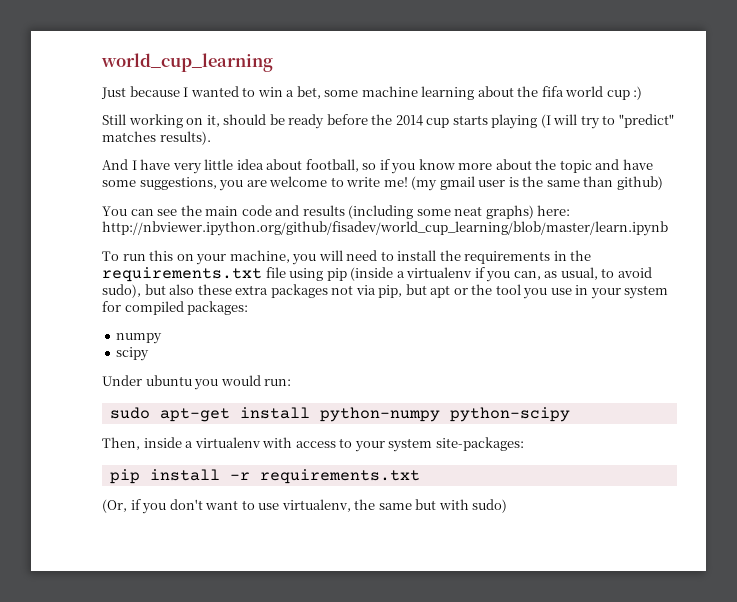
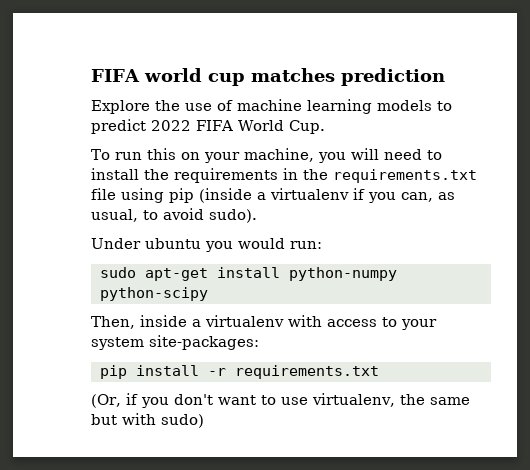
- world_cup_learning
- Just because I wanted to win a bet, some machine learning about the fifa world cup :)
- Still working on it, should be ready before the 2014 cup starts playing (I will try to "predict" matches results).
- And I have very little idea about football, so if you know more about the topic and have some suggestions, you are welcome to write me! (my gmail user is the same than github)
- You can see the main code and results (including some neat graphs) here: http://nbviewer.ipython.org/github/fisadev/world_cup_learning/blob/master/learn.ipynb
+ FIFA world cup matches prediction
+ Explore the use of machine learning models to predict 2022 FIFA World Cup.
- To run this on your machine, you will need to install the requirements in the requirements.txt file using pip (inside a virtualenv if you can, as usual, to avoid sudo), but also these extra packages not via pip, but apt or the tool you use in your system for compiled packages:
- numpy
- scipy
+ To run this on your machine, you will need to install the requirements in the requirements.txt file using pip (inside a virtualenv if you can, as usual, to avoid sudo).

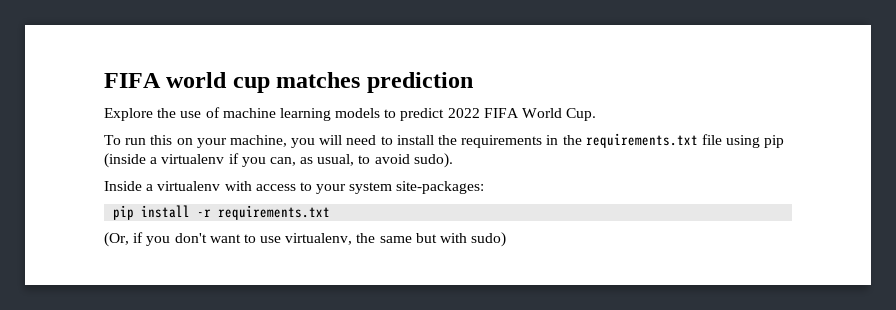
- Under ubuntu you would run:
- sudo apt-get install python-numpy python-scipy
- Then, inside a virtualenv with access to your system site-packages:
+ Inside a virtualenv with access to your system site-packages:

